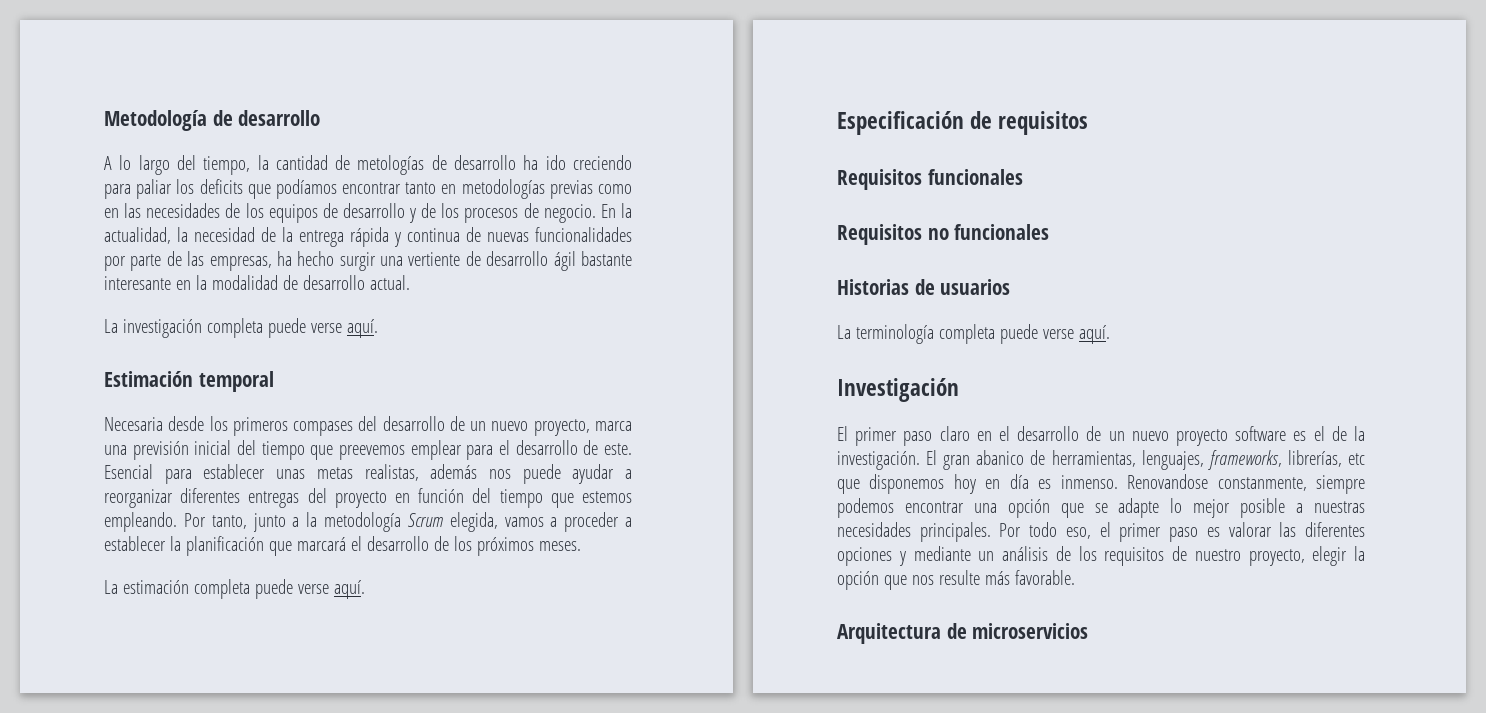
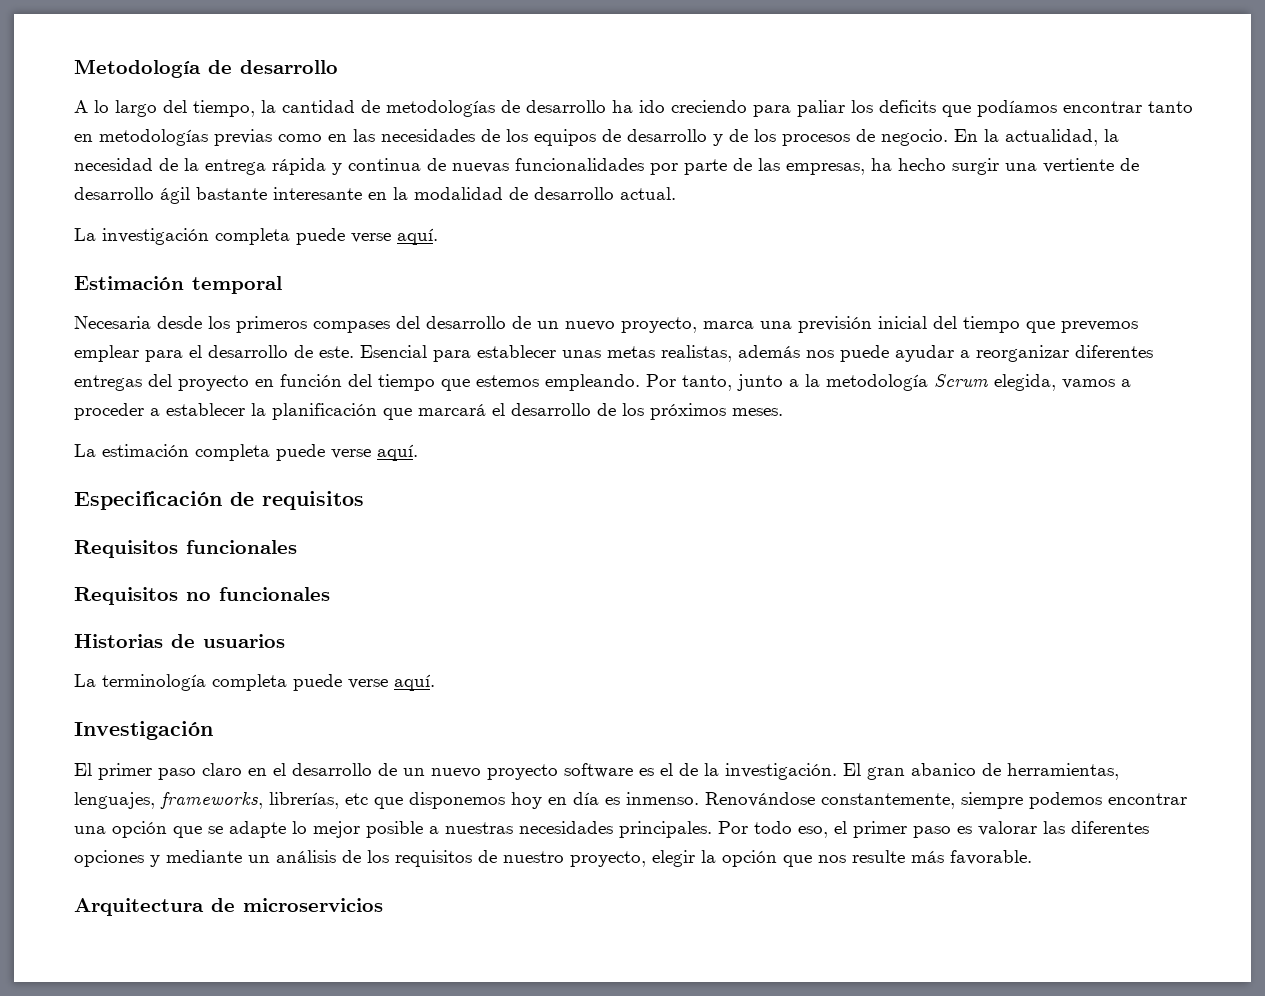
- A lo largo del tiempo, la cantidad de metologías de desarrollo ha ido creciendo para paliar los deficits que podíamos encontrar tanto en metodologías previas como en las necesidades de los equipos de desarrollo y de los procesos de negocio.
+ A lo largo del tiempo, la cantidad de metodologías de desarrollo ha ido creciendo para paliar los deficits que podíamos encontrar tanto en metodologías previas como en las necesidades de los equipos de desarrollo y de los procesos de negocio.
- Necesaria desde los primeros compases del desarrollo de un nuevo proyecto, marca una previsión inicial del tiempo que preevemos emplear para el desarrollo de este.
+ Necesaria desde los primeros compases del desarrollo de un nuevo proyecto, marca una previsión inicial del tiempo que prevemos emplear para el desarrollo de este.
- Renovandose constanmente, siempre podemos encontrar una opción que se adapte lo mejor posible a nuestras necesidades principales.
+ Renovándose constantemente, siempre podemos encontrar una opción que se adapte lo mejor posible a nuestras necesidades principales.

